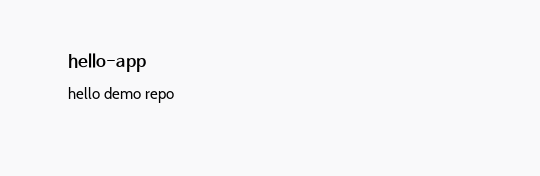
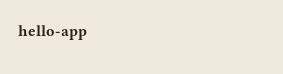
- hello demo repo

